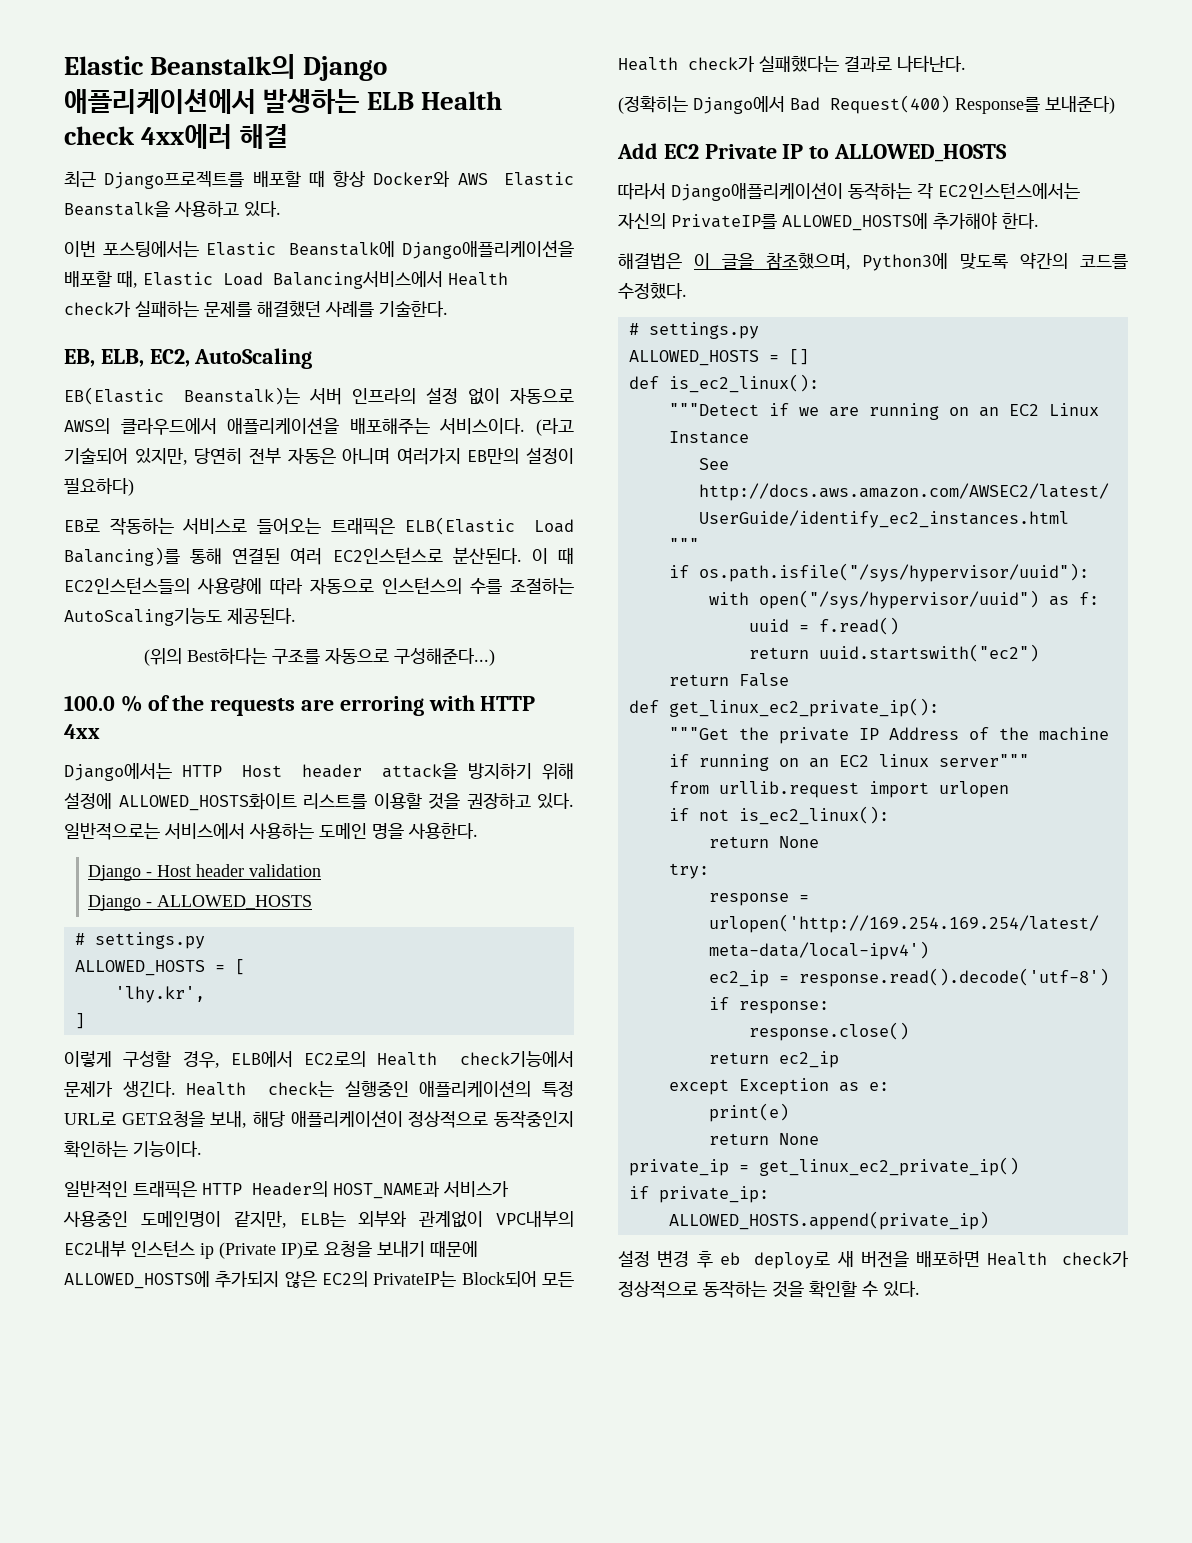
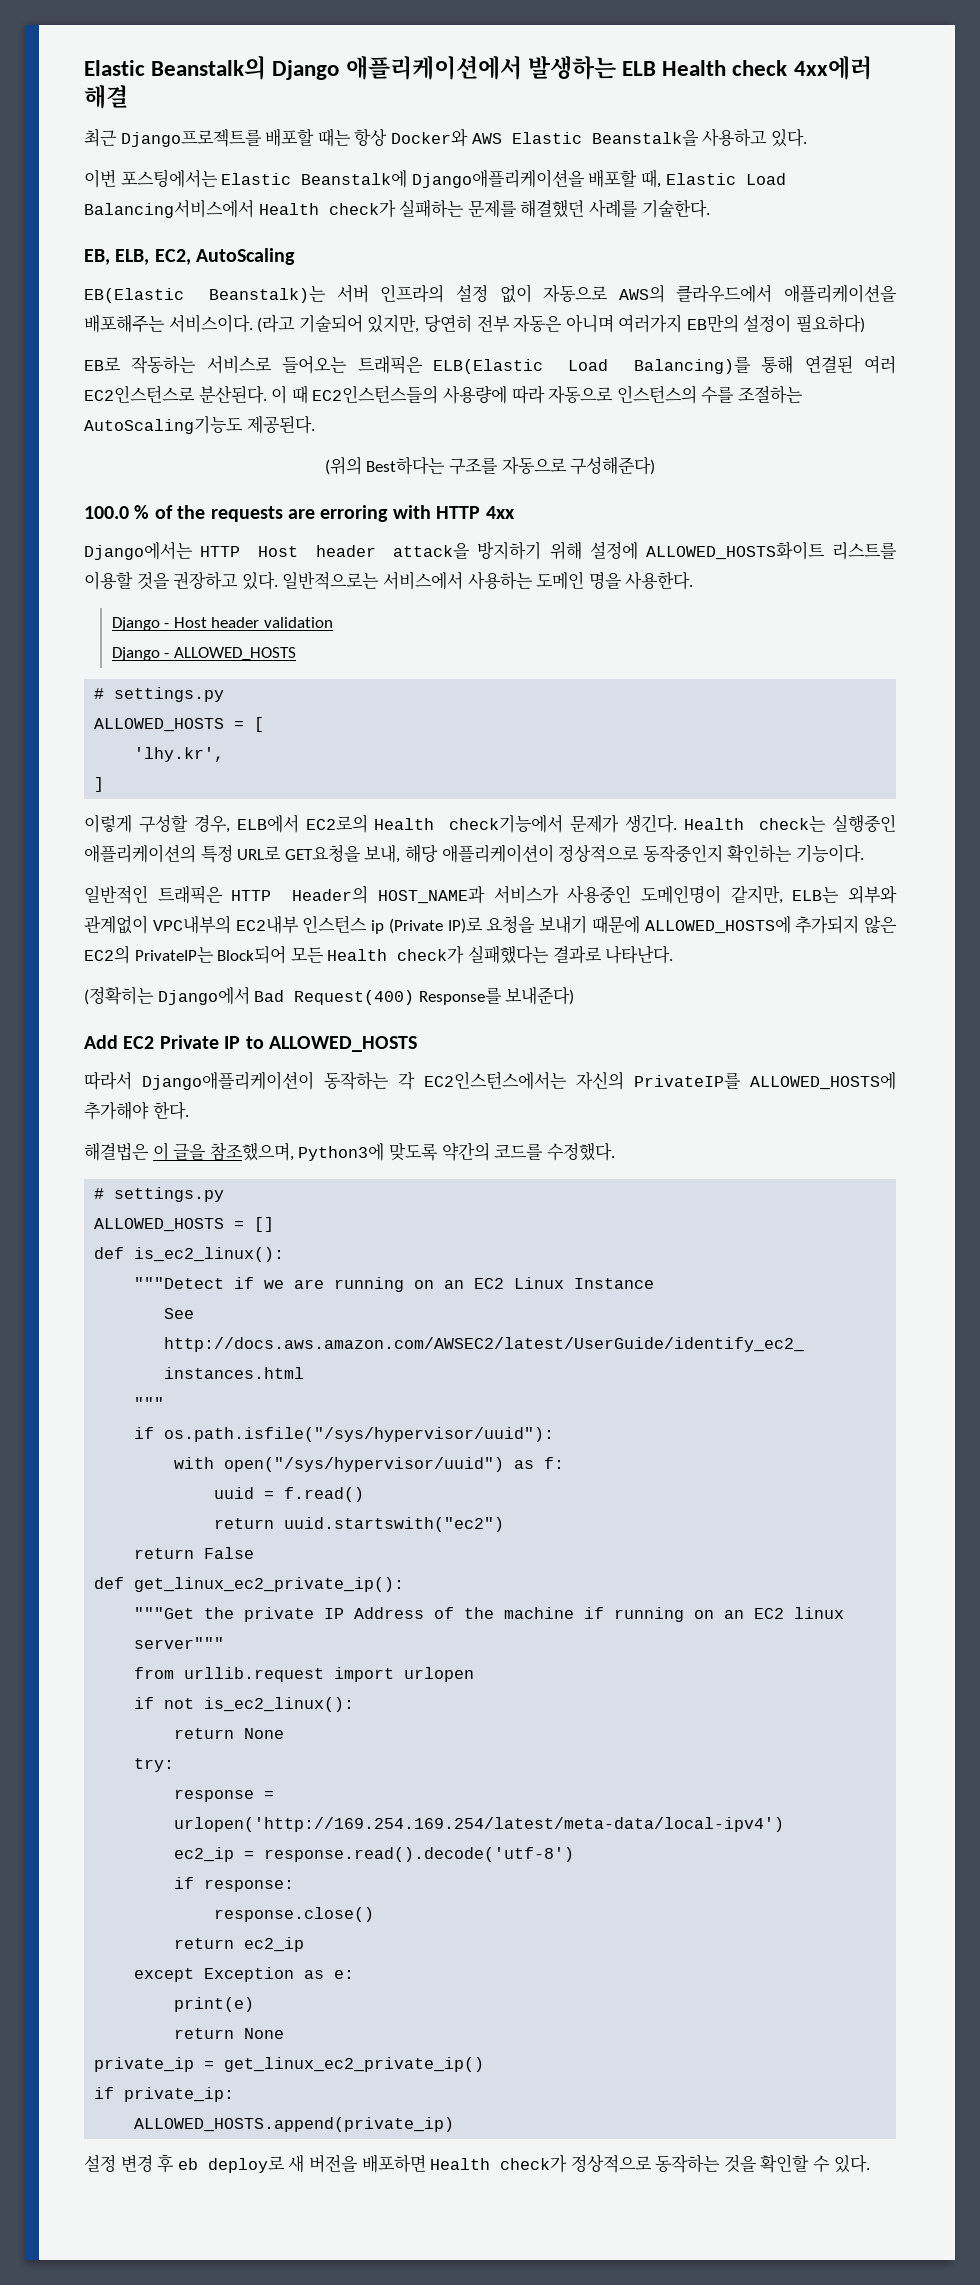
- 최근 Django프로젝트를 배포할 때 항상 Docker와 AWS Elastic Beanstalk을 사용하고 있다.
+ 최근 Django프로젝트를 배포할 때는 항상 Docker와 AWS Elastic Beanstalk을 사용하고 있다.
- (위의 Best하다는 구조를 자동으로 구성해준다...)
+ (위의 Best하다는 구조를 자동으로 구성해준다)

